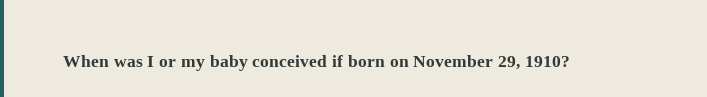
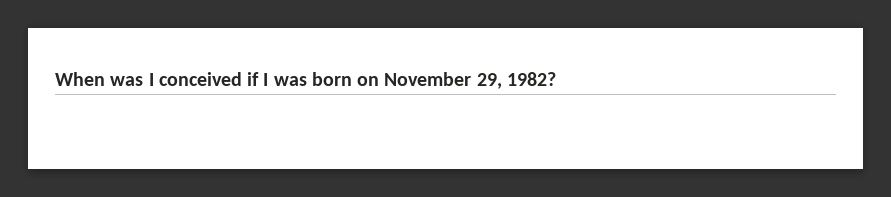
- When was I or my baby conceived if born on November 29, 1910?
+ When was I conceived if I was born on November 29, 1982?

